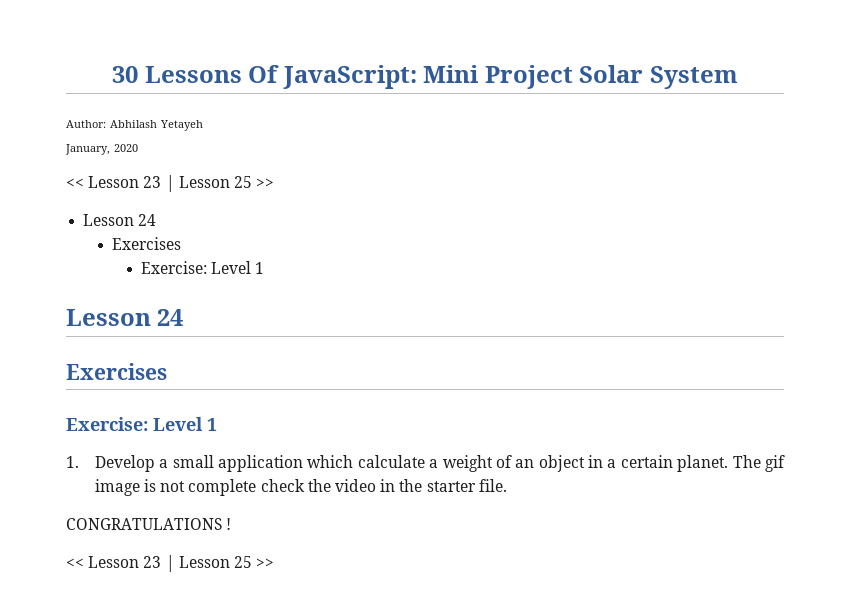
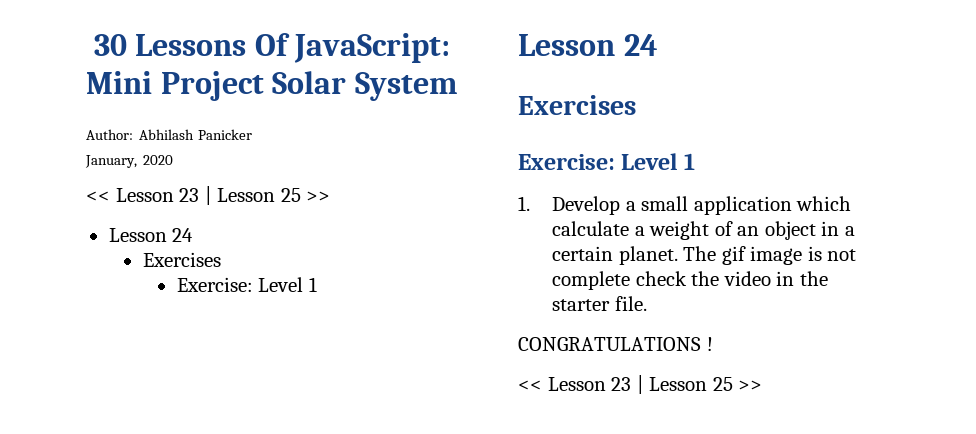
- Author: Abhilash Yetayeh
+ Author: Abhilash Panicker

